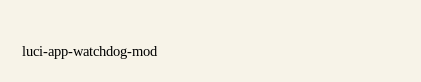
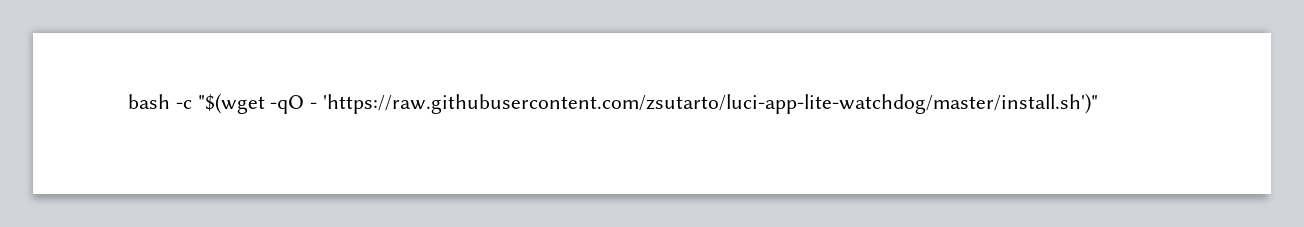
- luci-app-watchdog-mod
+ bash -c "$(wget -qO - 'https://raw.githubusercontent.com/zsutarto/luci-app-lite-watchdog/master/install.sh')"

